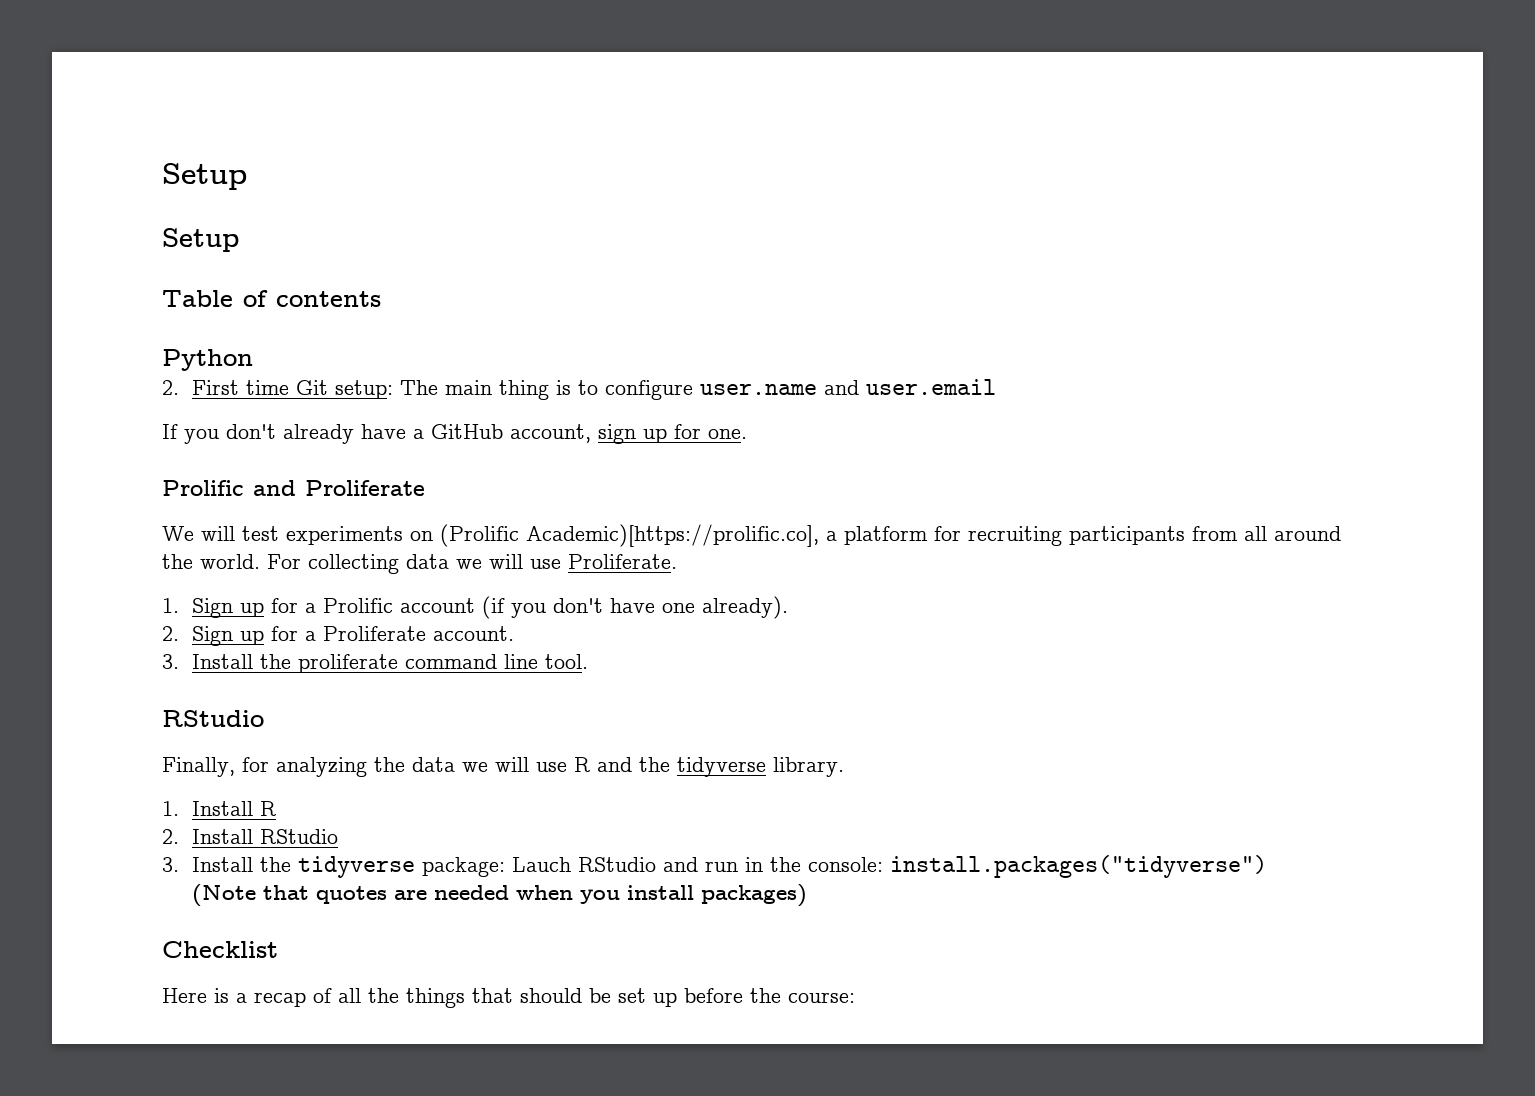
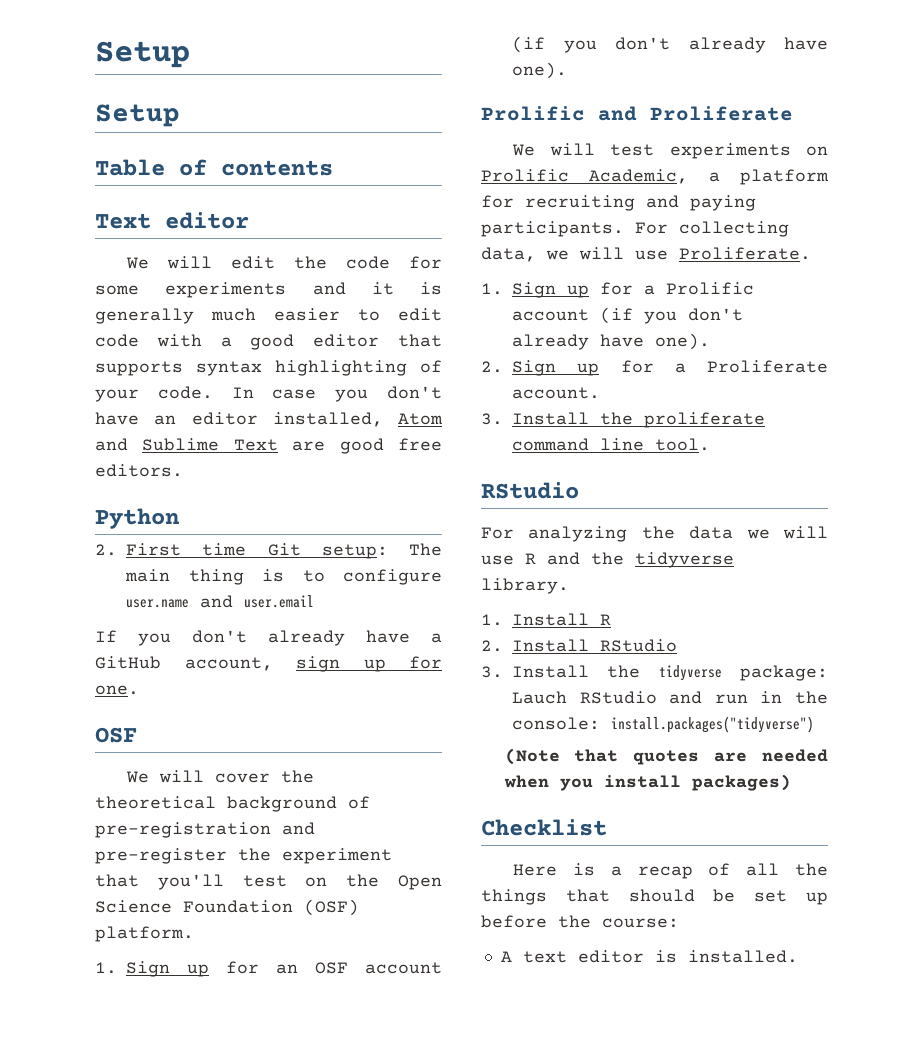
+ Text editor
+ We will edit the code for some experiments and it is generally much easier to edit code with a good editor that supports syntax highlighting of your code. In case you don't have an editor installed, Atom and Sublime Text are good free editors.
  If you don't already have a GitHub account, sign up for one.
+ OSF
+ We will cover the theoretical background of pre-registration and pre-register the experiment that you'll test on the Open Science Foundation (OSF) platform.
+ 1. Sign up for an OSF account (if you don't already have one).
- We will test experiments on (Prolific Academic)[https://prolific.co], a platform for recruiting participants from all around the world.
+ We will test experiments on Prolific Academic, a platform for recruiting and paying participants.
- For collecting data we will use Proliferate.
+ For collecting data, we will use Proliferate.
- 1. Sign up for a Prolific account (if you don't have one already).
+ 1. Sign up for a Prolific account (if you don't already have one).
- Finally, for analyzing the data we will use R and the tidyverse library.
+ For analyzing the data we will use R and the tidyverse library.
+ A text editor is installed.

